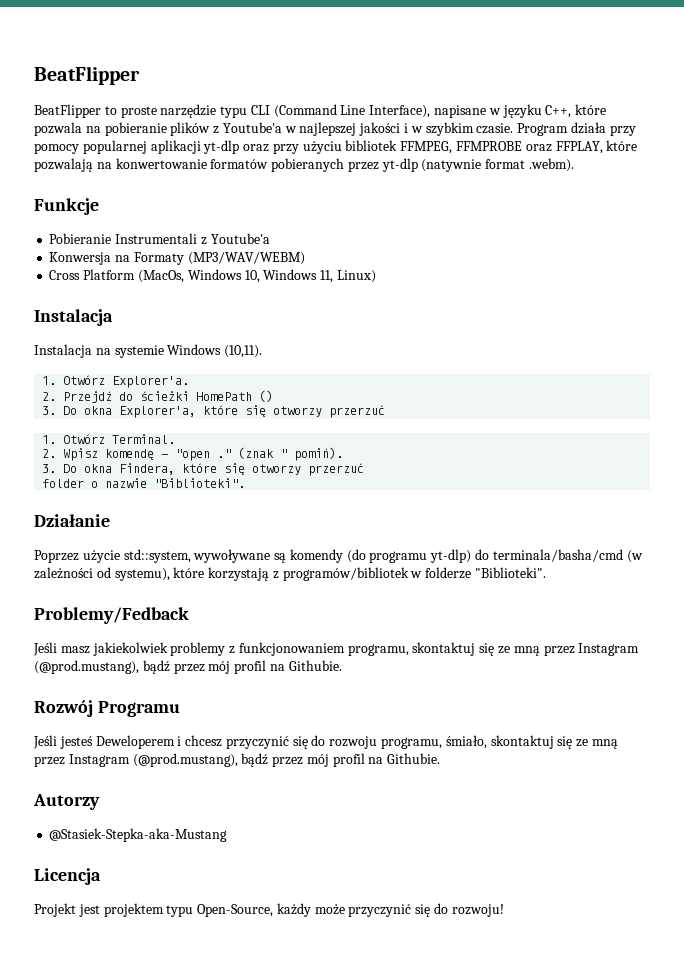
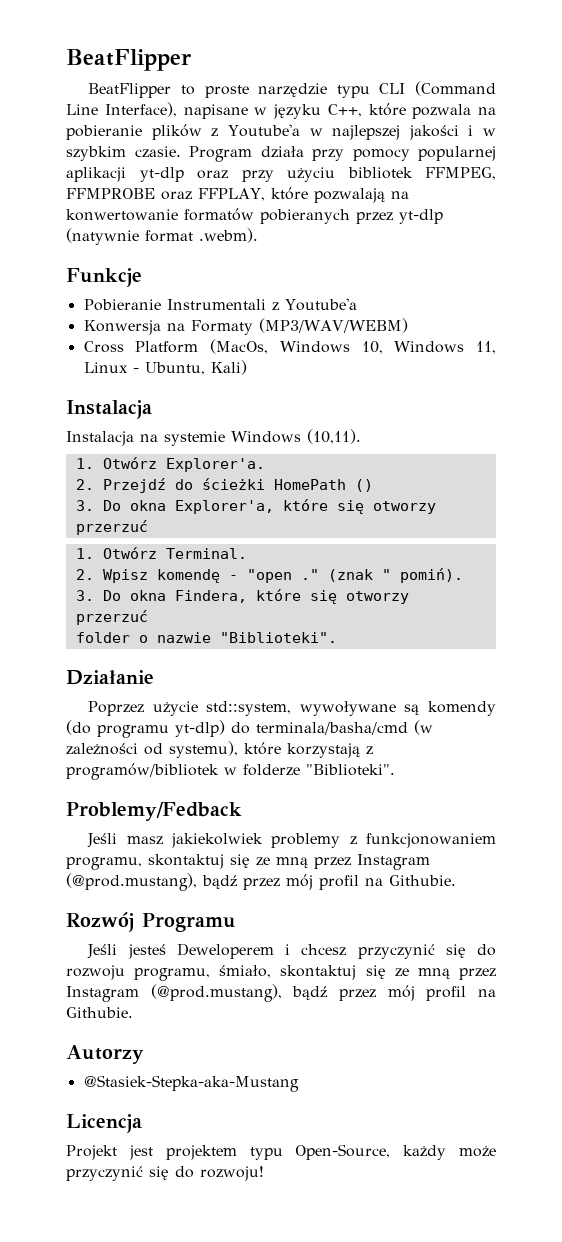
- Cross Platform (MacOs, Windows 10, Windows 11, Linux)
+ Cross Platform (MacOs, Windows 10, Windows 11, Linux - Ubuntu, Kali)

